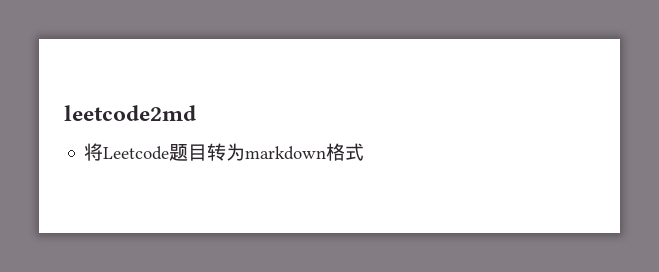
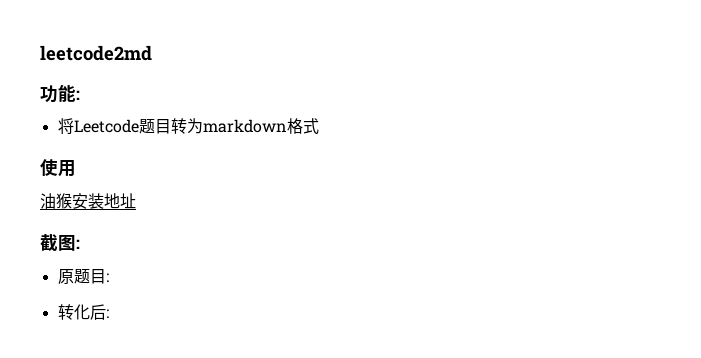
+ 功能:
+ 使用
+ 油猴安装地址
+ 截图:
+ 原题目:
+ 转化后:

